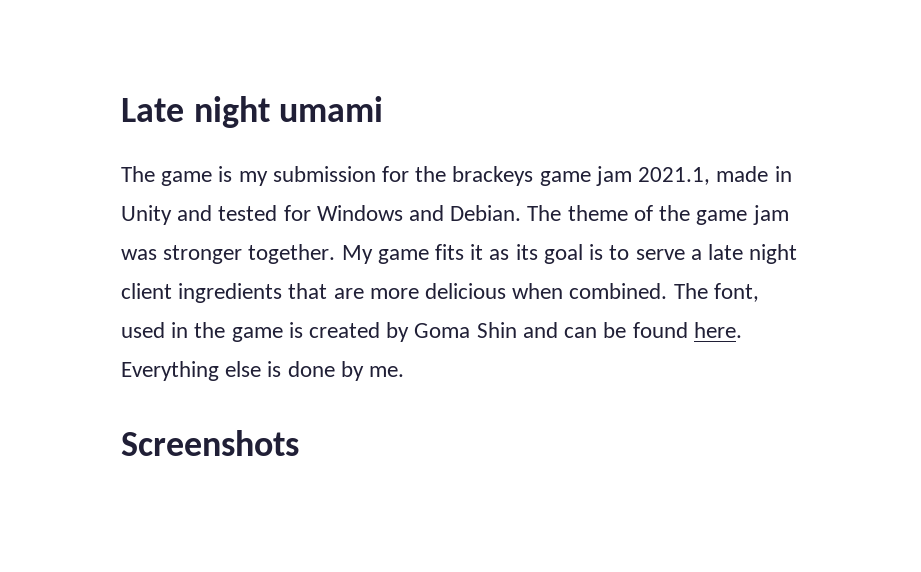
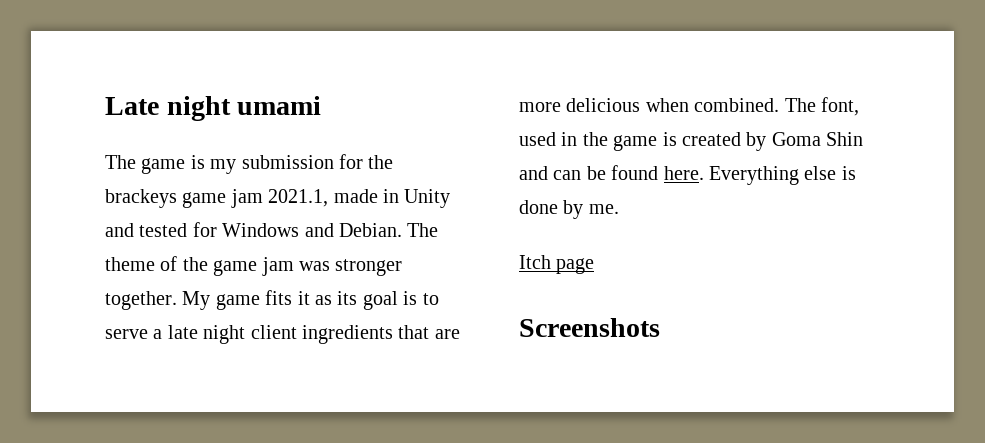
+ Itch page

